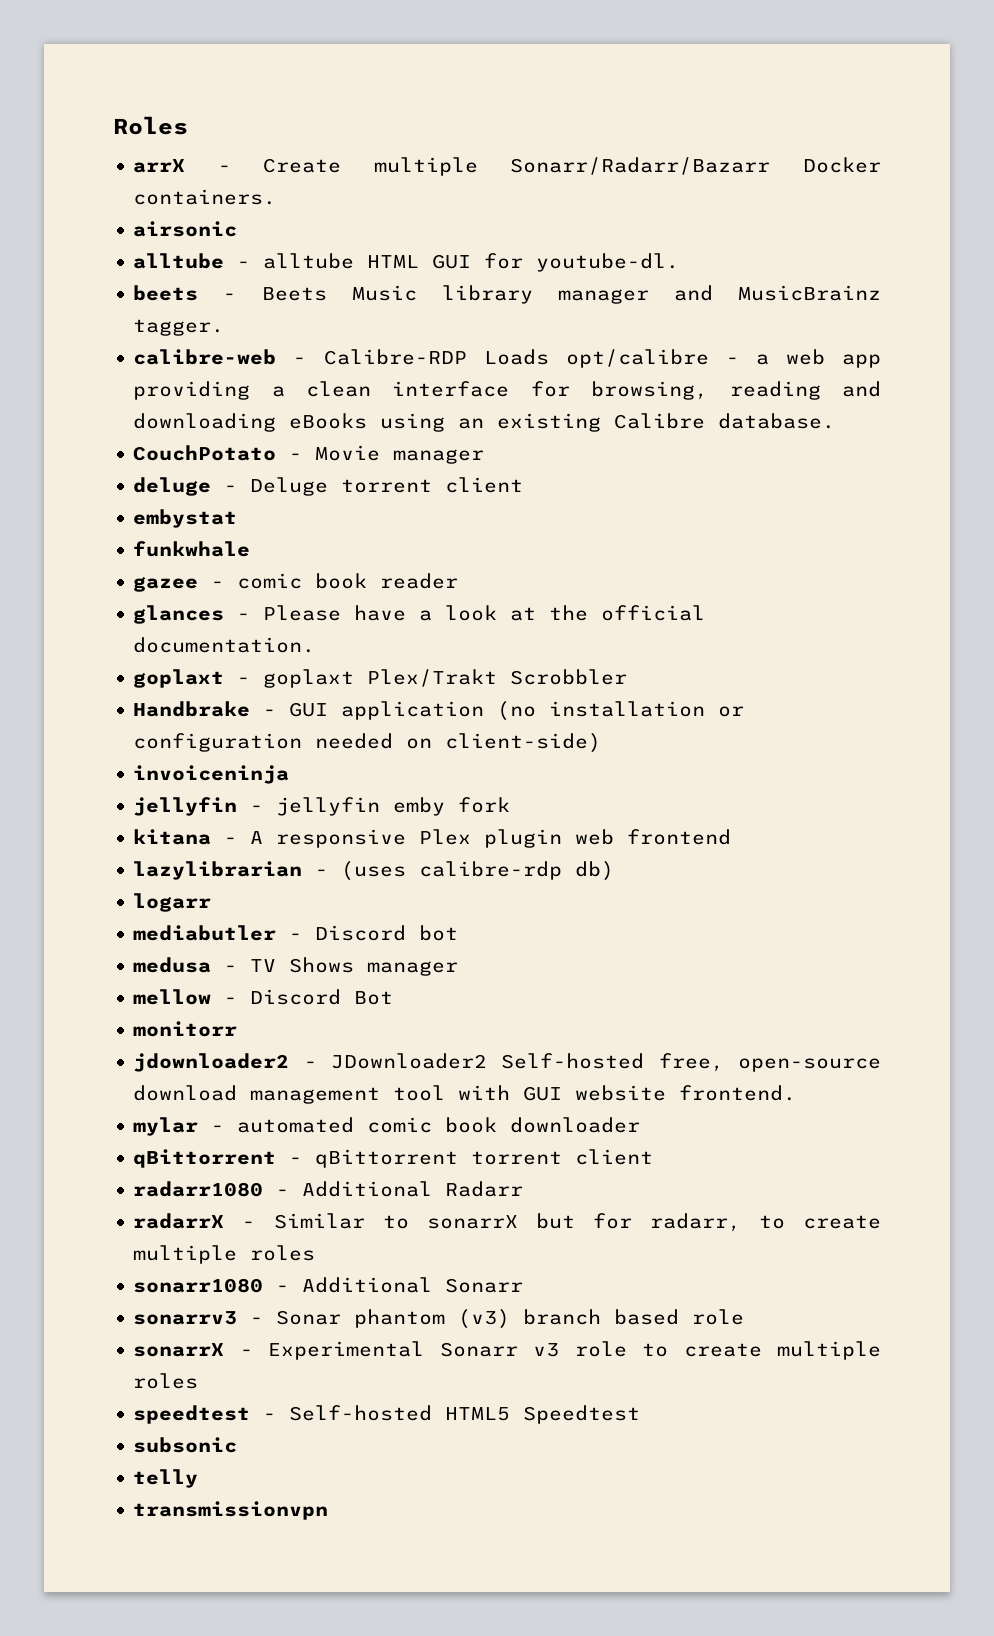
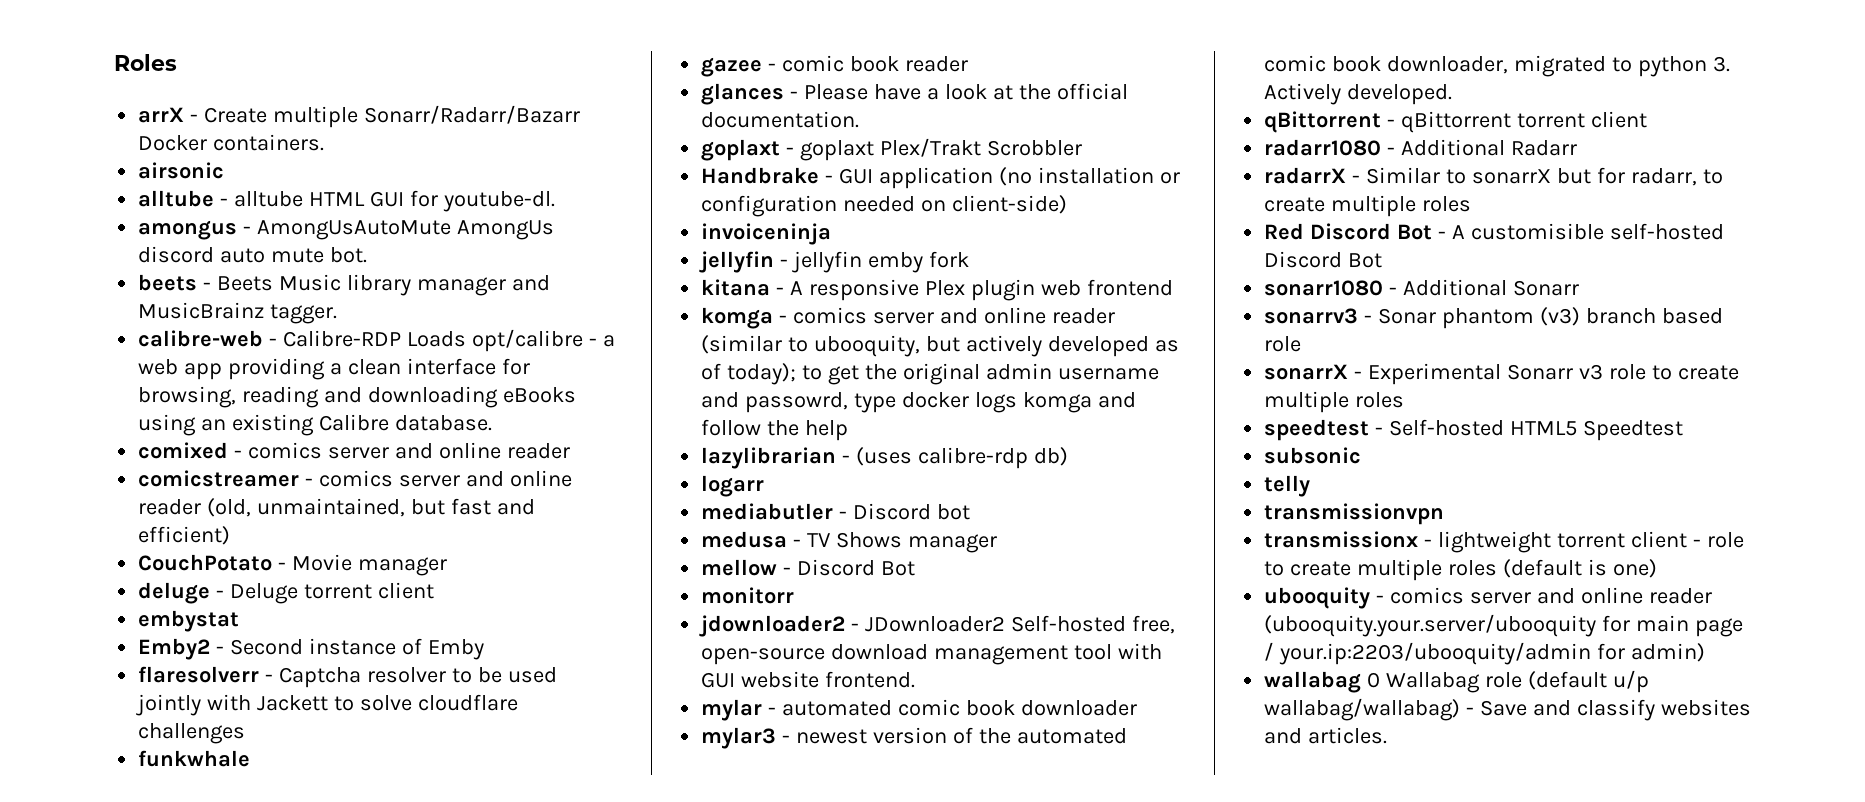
+ amongus - AmongUsAutoMute AmongUs discord auto mute bot.
+ comixed - comics server and online reader
+ comicstreamer - comics server and online reader (old, unmaintained, but fast and efficient)
+ Emby2 - Second instance of Emby
+ flaresolverr - Captcha resolver to be used jointly with Jackett to solve cloudflare challenges
+ komga - comics server and online reader (similar to ubooquity, but actively developed as of today); to get the original admin username and passowrd, type docker logs komga and follow the help
+ mylar3 - newest version of the automated comic book downloader, migrated to python 3. Actively developed.
+ Red Discord Bot - A customisible self-hosted Discord Bot
+ transmissionx - lightweight torrent client - role to create multiple roles (default is one)
+ ubooquity - comics server and online reader (ubooquity.your.server/ubooquity for main page / your.ip:2203/ubooquity/admin for admin)
+ wallabag 0 Wallabag role (default u/p wallabag/wallabag) - Save and classify websites and articles.

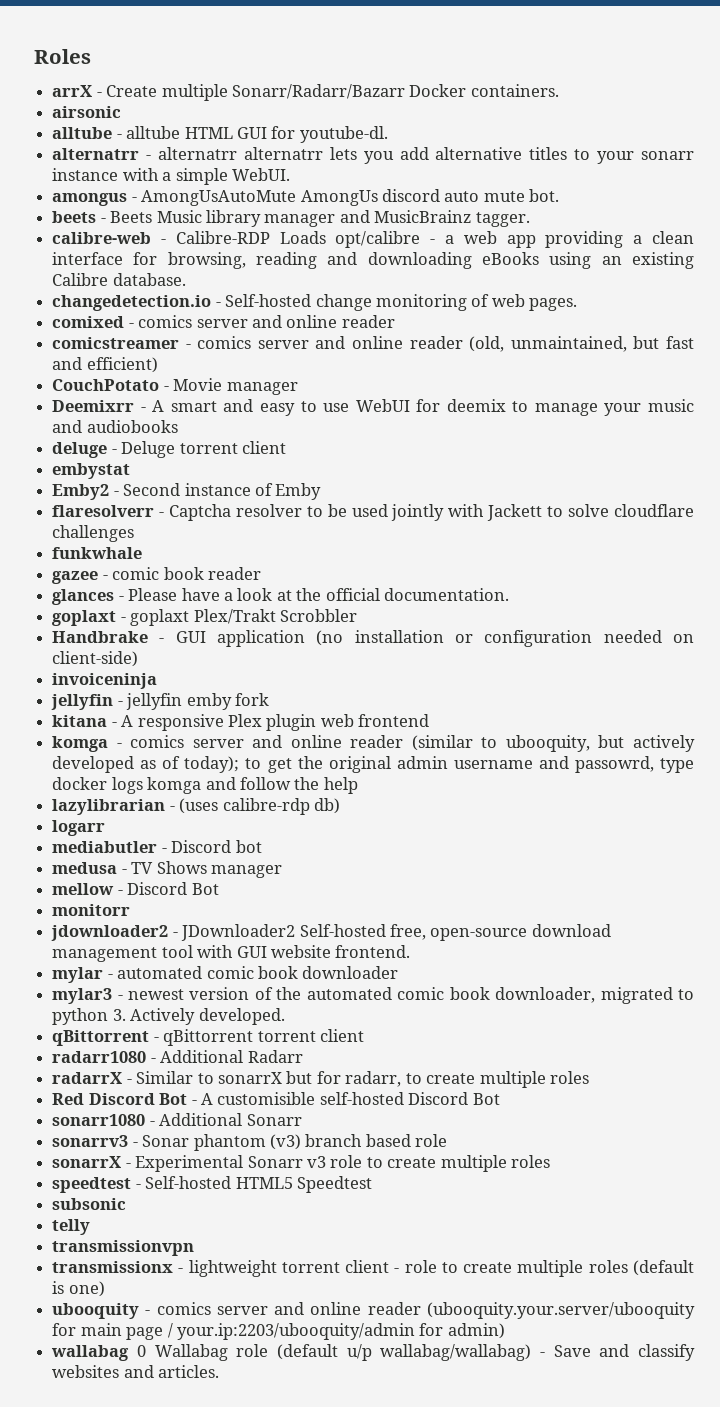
+ alternatrr - alternatrr alternatrr lets you add alternative titles to your sonarr instance with a simple WebUI.
+ changedetection.io - Self-hosted change monitoring of web pages.
+ Deemixrr - A smart and easy to use WebUI for deemix to manage your music and audiobooks

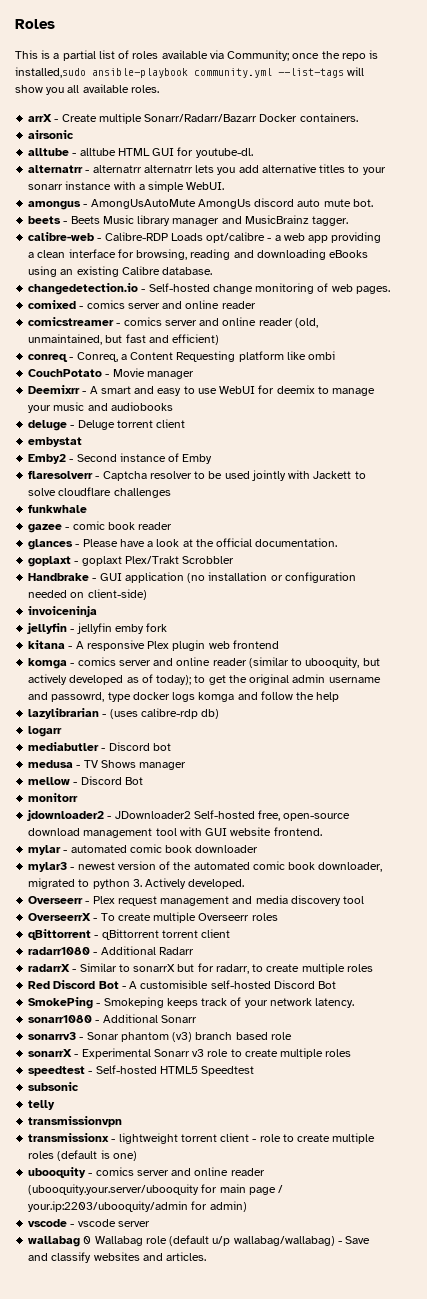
+ This is a partial list of roles available via Community; once the repo is installed,sudo ansible-playbook community.yml --list-tags will show you all available roles.
+ conreq - Conreq, a Content Requesting platform like ombi
+ Overseerr - Plex request management and media discovery tool
+ OverseerrX - To create multiple Overseerr roles
+ SmokePing - Smokeping keeps track of your network latency.
+ vscode - vscode server

